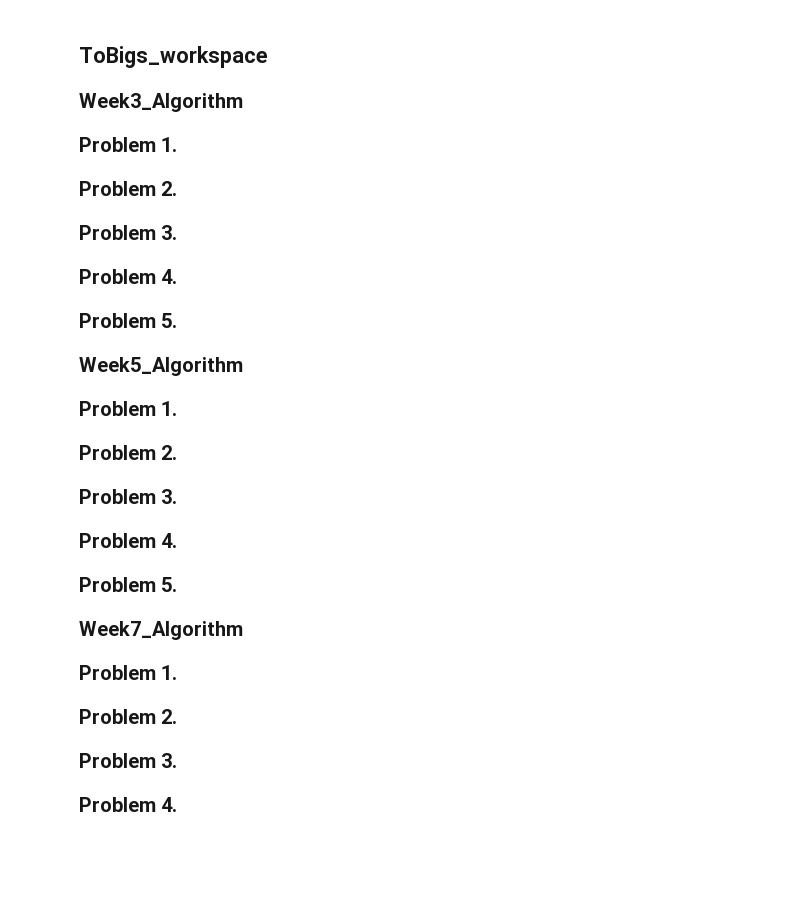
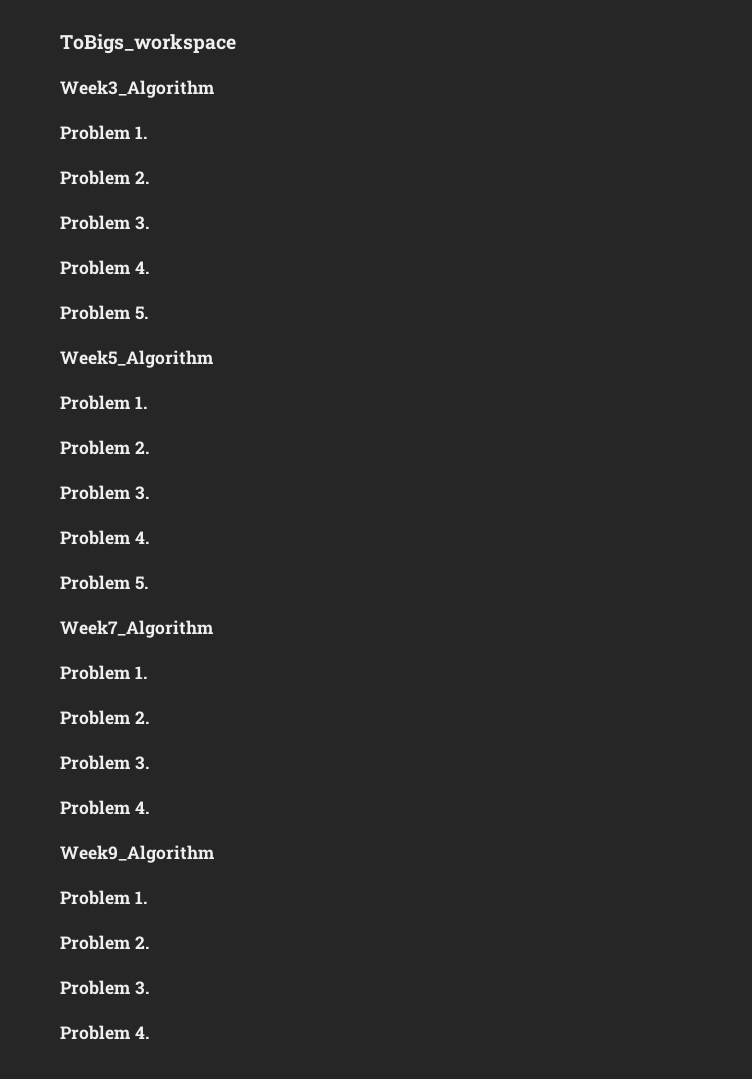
+ Week9_Algorithm
+ Problem 1.
+ Problem 2.
+ Problem 3.
+ Problem 4.

